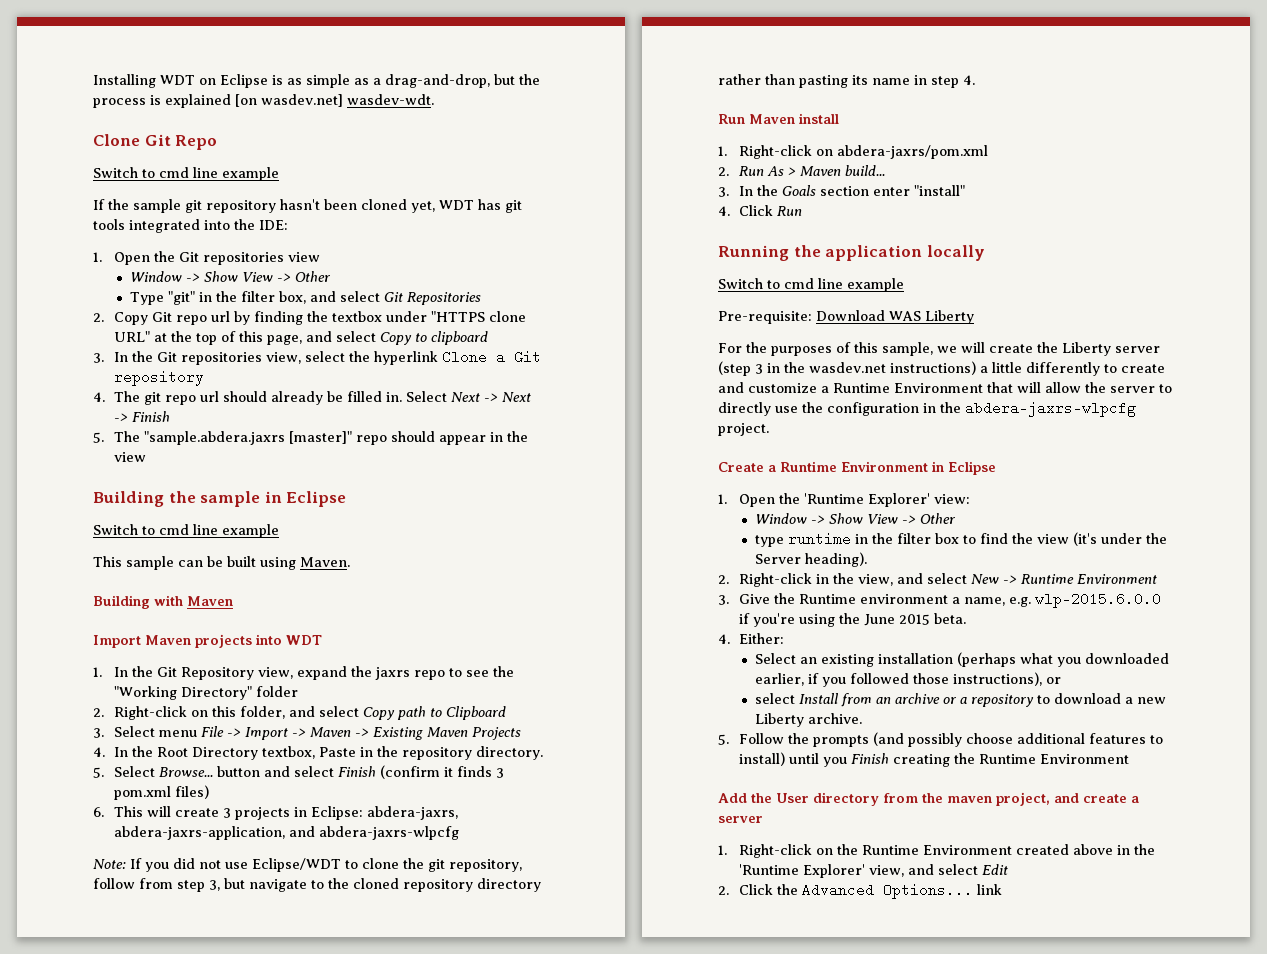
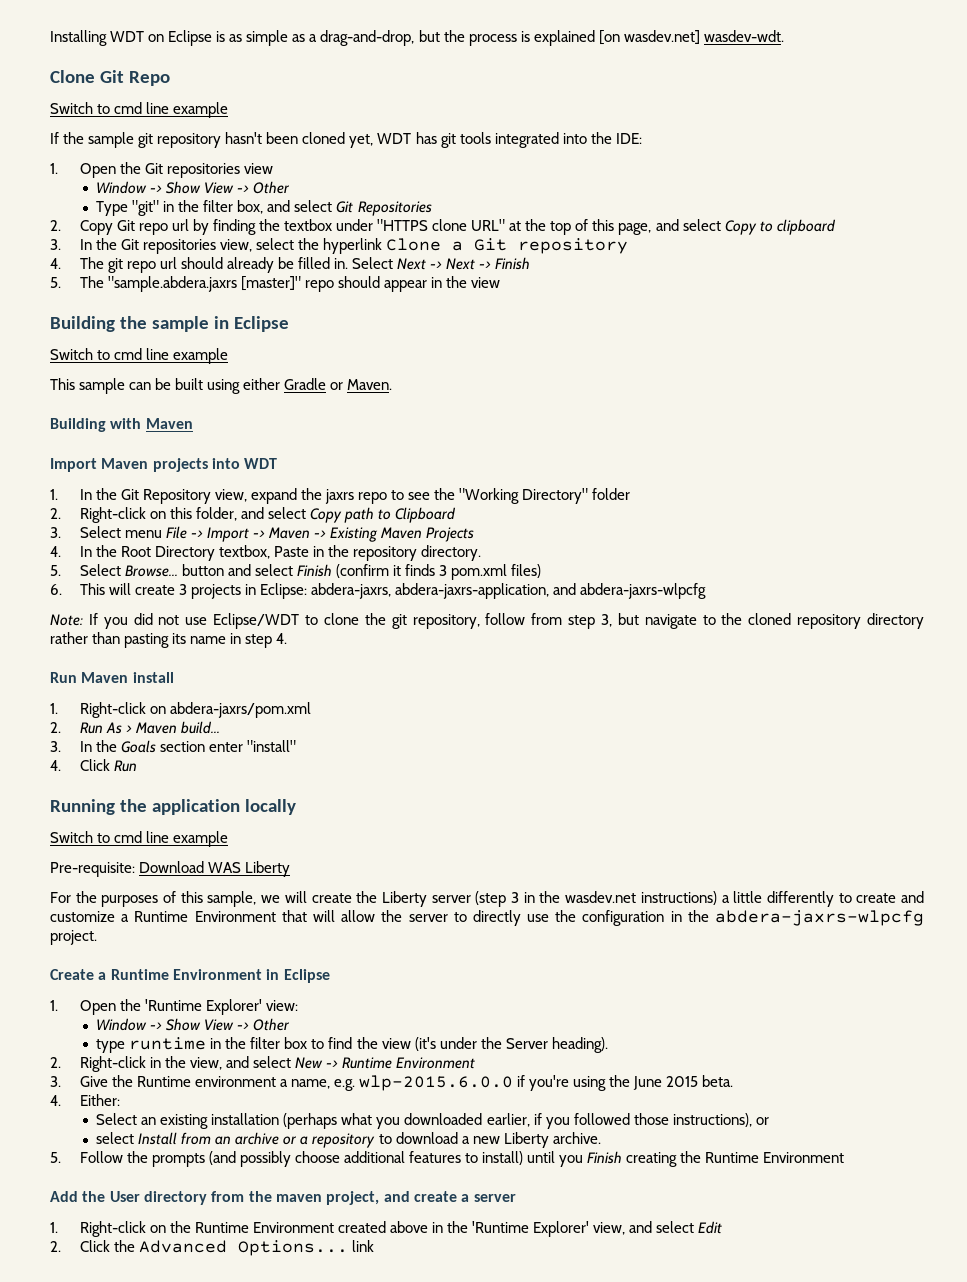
- This sample can be built using Maven.
+ This sample can be built using either Gradle or Maven.

